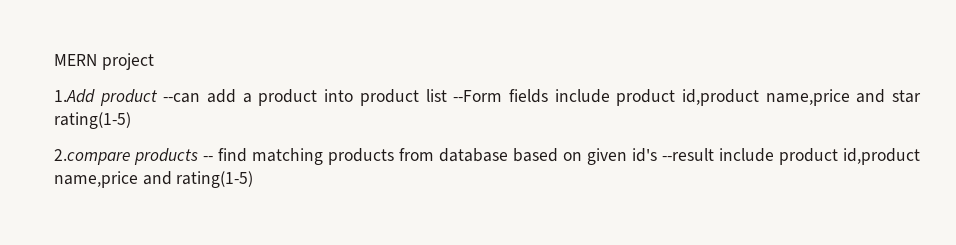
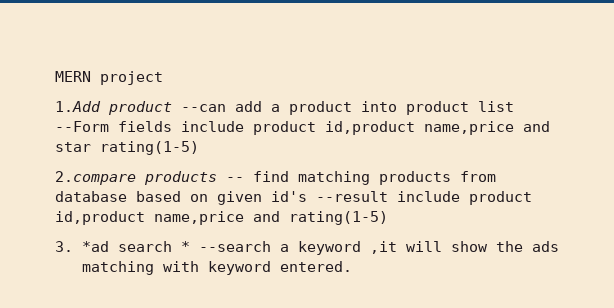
+ 3. *ad search * --search a keyword ,it will show the ads matching with keyword entered.

